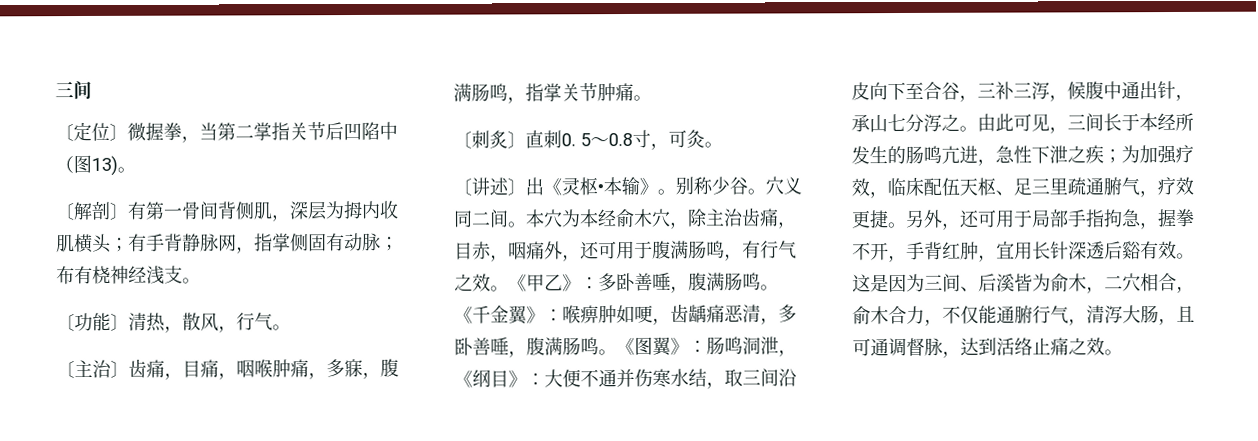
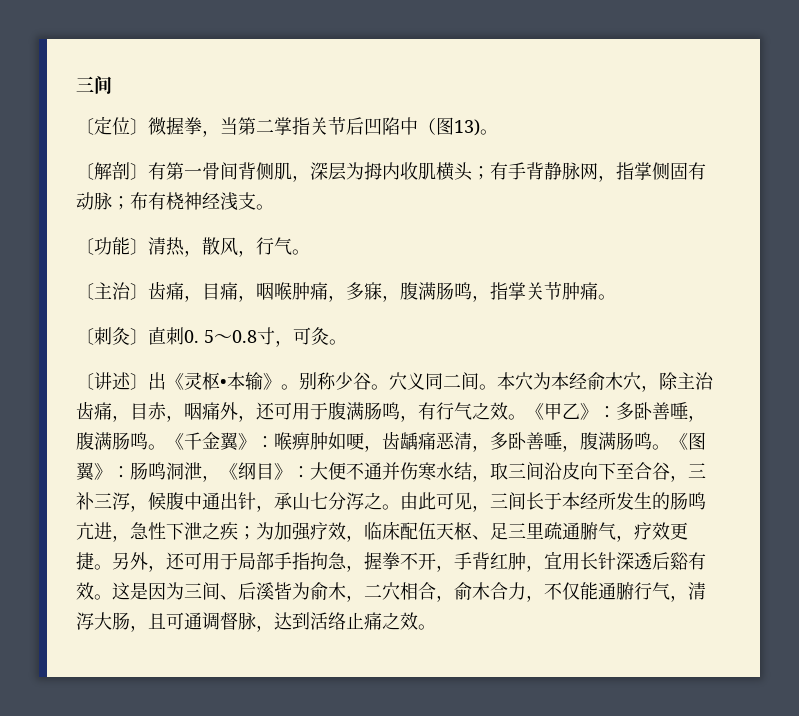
- 〔刺炙〕直刺0. 5〜0.8寸，可灸。
+ 〔刺灸〕直刺0. 5〜0.8寸，可灸。

